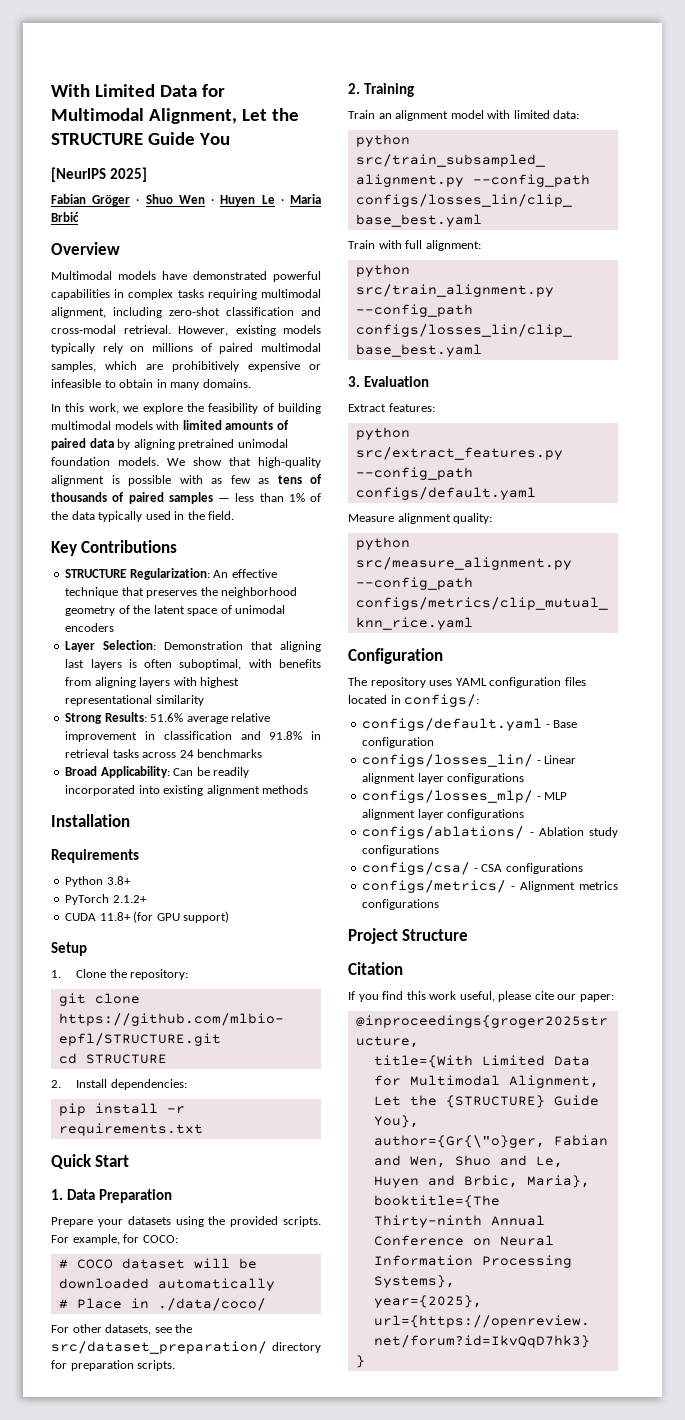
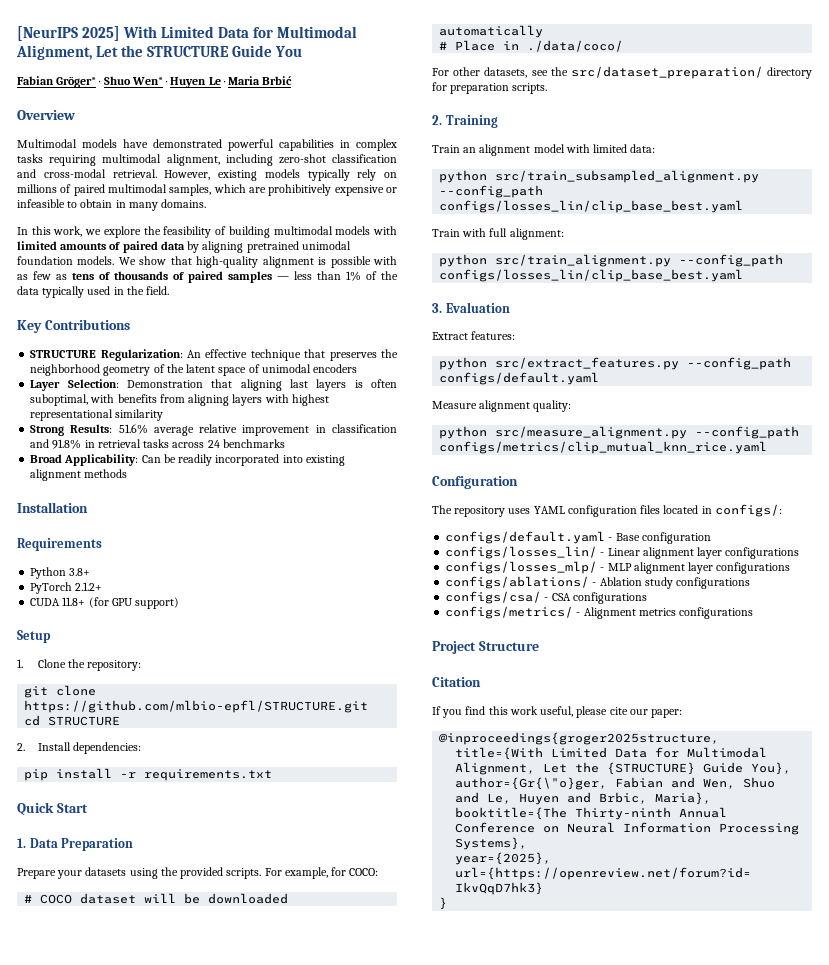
- With Limited Data for Multimodal Alignment, Let the STRUCTURE Guide You
+ [NeurIPS 2025] With Limited Data for Multimodal Alignment, Let the STRUCTURE Guide You
- [NeurIPS 2025]
- Fabian Gröger · Shuo Wen · Huyen Le · Maria Brbić
+ Fabian Gröger* · Shuo Wen* · Huyen Le · Maria Brbić

